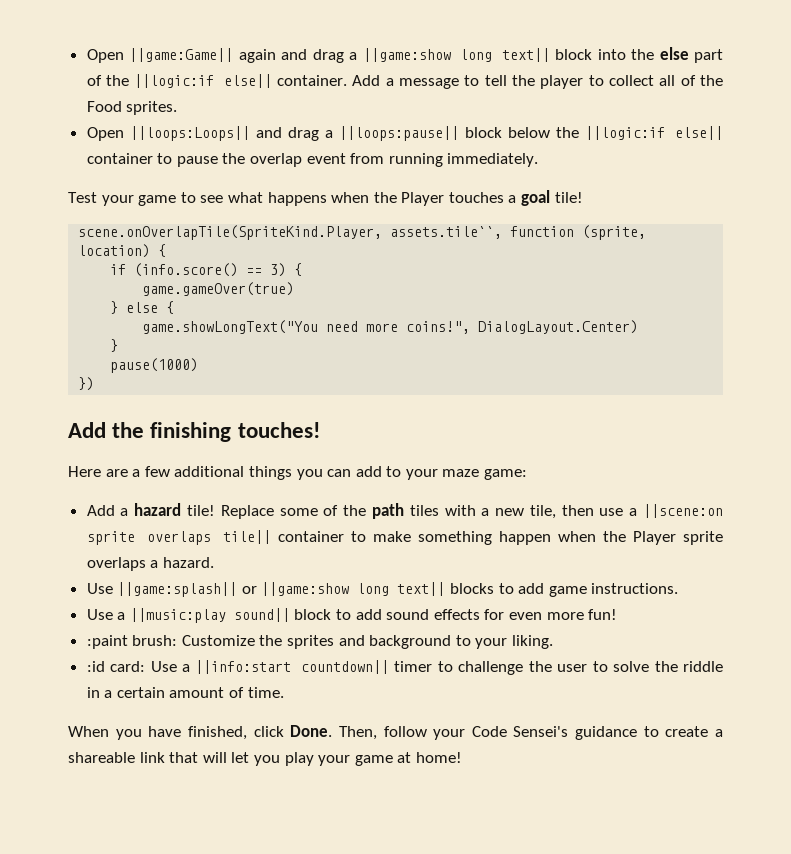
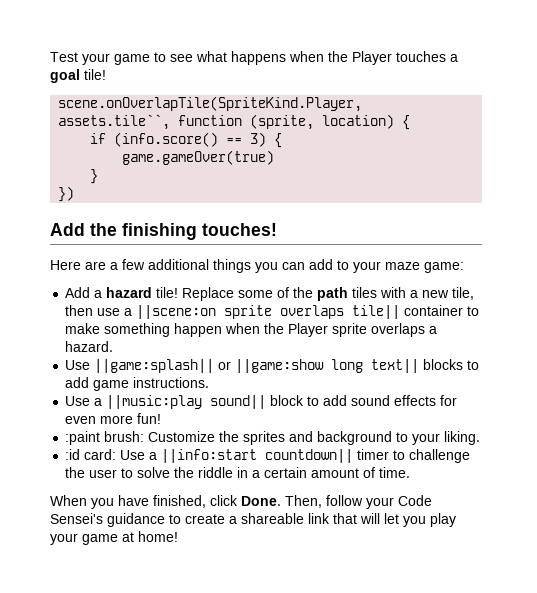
- Open ||game:Game|| again and drag a ||game:show long text|| block into the else part of the ||logic:if else|| container. Add a message to tell the player to collect all of the Food sprites.
- Open ||loops:Loops|| and drag a ||loops:pause|| block below the ||logic:if else|| container to pause the overlap event from running immediately.
- } else {
- game.showLongText("You need more coins!", DialogLayout.Center)
  }
- pause(1000)

